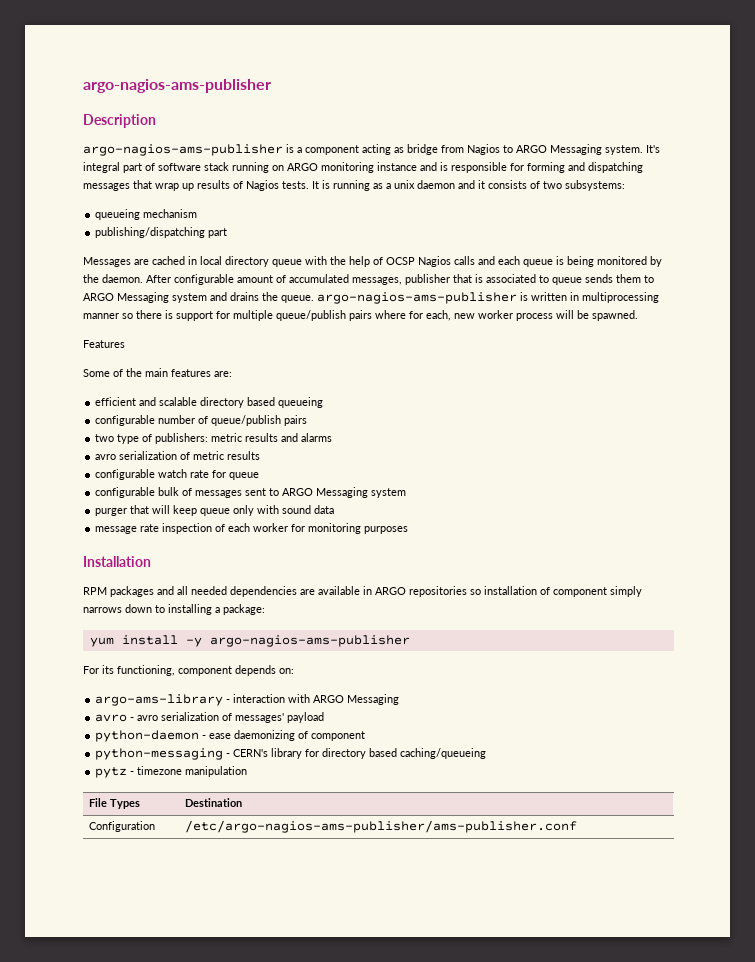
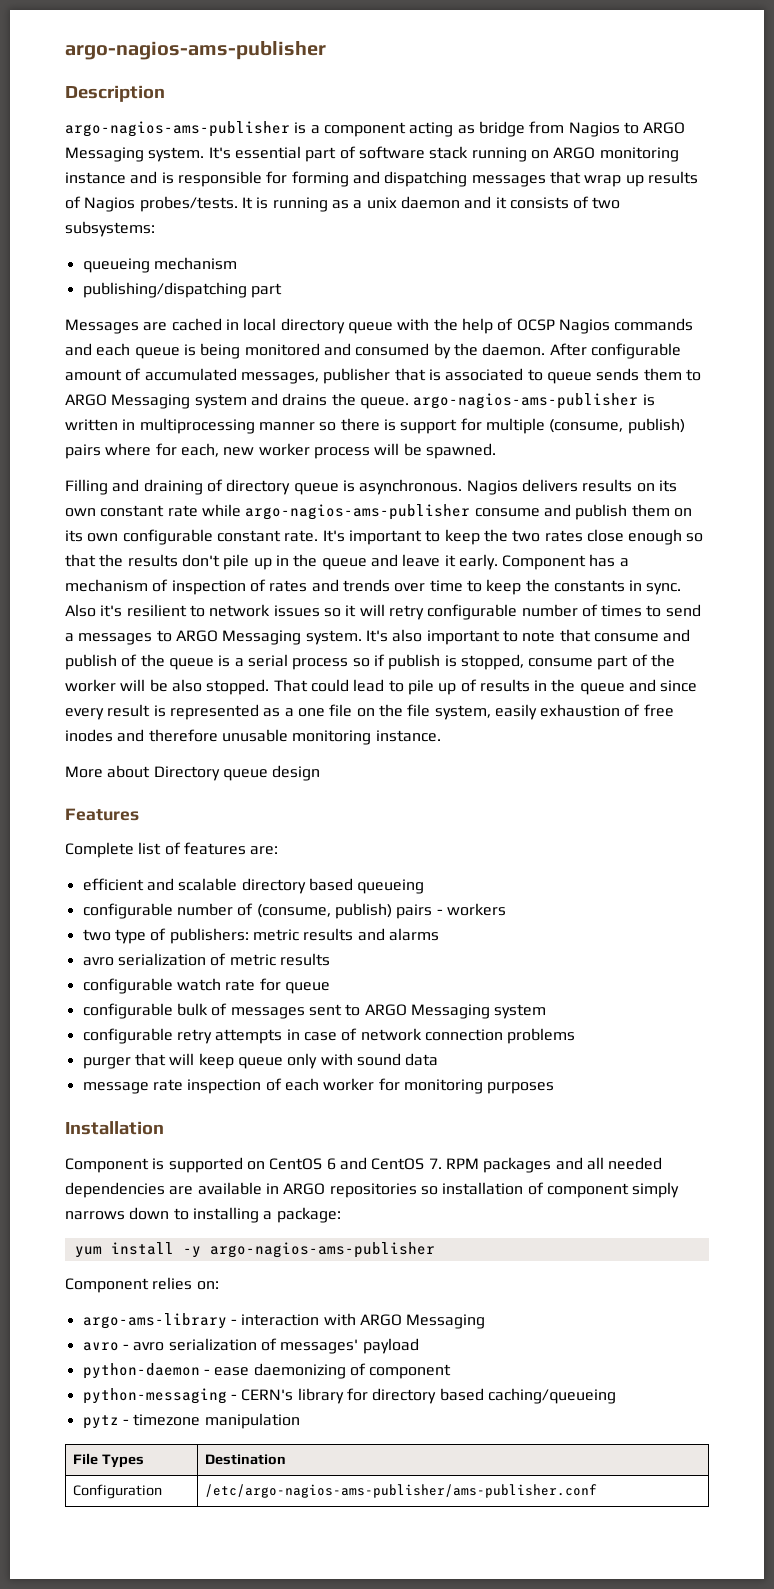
- It's integral part of software stack running on ARGO monitoring instance and is responsible for forming and dispatching messages that wrap up results of Nagios tests.
+ It's essential part of software stack running on ARGO monitoring instance and is responsible for forming and dispatching messages that wrap up results of Nagios probes/tests.
- Messages are cached in local directory queue with the help of OCSP Nagios calls and each queue is being monitored by the daemon.
+ Messages are cached in local directory queue with the help of OCSP Nagios commands and each queue is being monitored and consumed by the daemon.
- After configurable amount of accumulated messages, publisher that is associated to queue sends them to ARGO Messaging system and drains the queue. argo-nagios-ams-publisher is written in multiprocessing manner so there is support for multiple queue/publish pairs where for each, new worker process will be spawned.
+ After configurable amount of accumulated messages, publisher that is associated to queue sends them to ARGO Messaging system and drains the queue. argo-nagios-ams-publisher is written in multiprocessing manner so there is support for multiple (consume, publish) pairs where for each, new worker process will be spawned.
+ Filling and draining of directory queue is asynchronous. Nagios delivers results on its own constant rate while argo-nagios-ams-publisher consume and publish them on its own configurable constant rate. It's important to keep the two rates close enough so that the results don't pile up in the queue and leave it early. Component has a mechanism of inspection of rates and trends over time to keep the constants in sync. Also it's resilient to network issues so it will retry configurable number of times to send a messages to ARGO Messaging system. It's also important to note that consume and publish of the queue is a serial process so if publish is stopped, consume part of the worker will be also stopped. That could lead to pile up of results in the queue and since every result is represented as a one file on the file system, easily exhaustion of free inodes and therefore unusable monitoring instance.
+ More about Directory queue design
  Features
- Some of the main features are:
+ Complete list of features are:
- configurable number of queue/publish pairs
+ configurable number of (consume, publish) pairs - workers
+ configurable retry attempts in case of network connection problems
- RPM packages and all needed dependencies are available in ARGO repositories so installation of component simply narrows down to installing a package:
+ Component is supported on CentOS 6 and CentOS 7. RPM packages and all needed dependencies are available in ARGO repositories so installation of component simply narrows down to installing a package:
- For its functioning, component depends on:
+ Component relies on:

